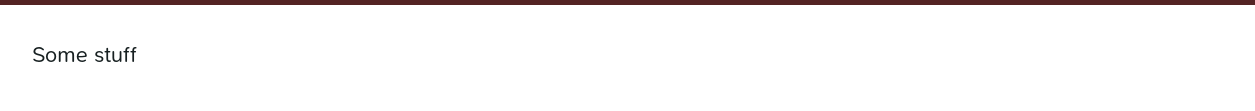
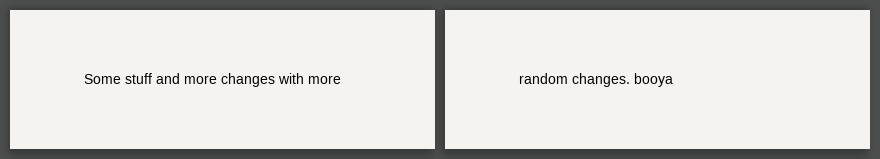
- Some stuff
+ Some stuff and more changes with more random changes. booya

